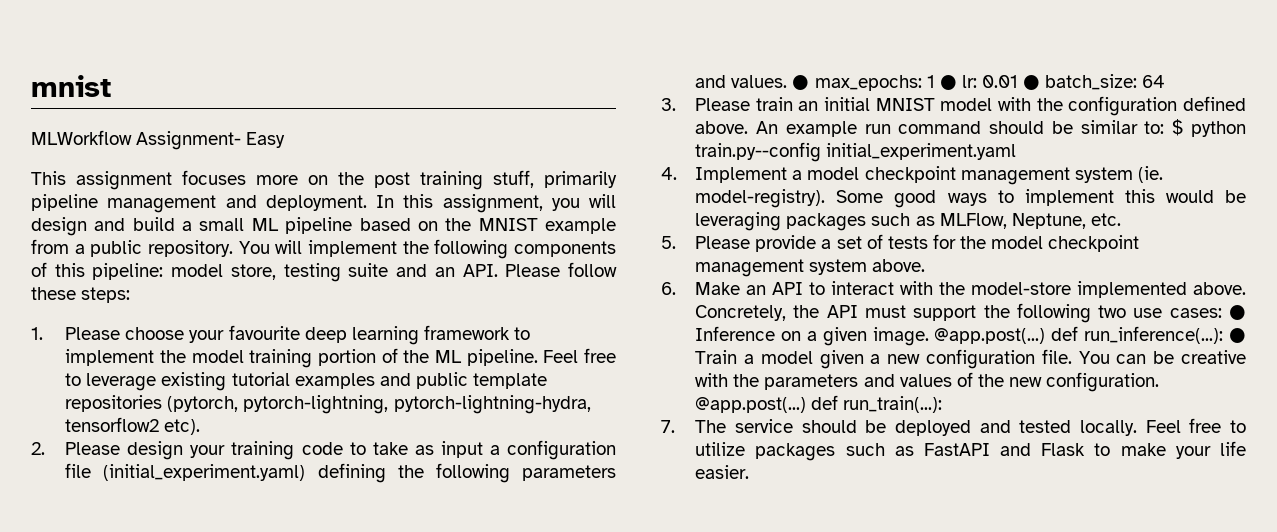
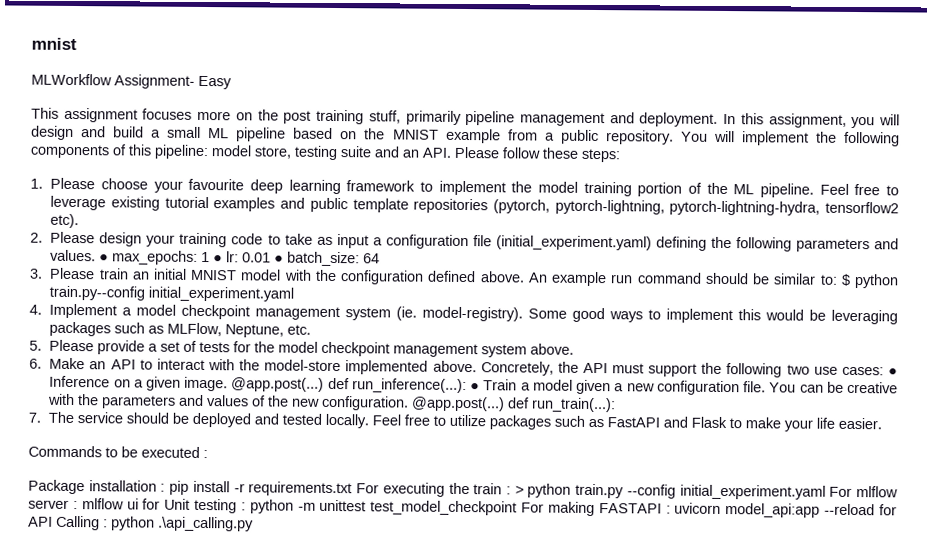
+ Commands to be executed :
+ Package installation : pip install -r requirements.txt For executing the train : > python train.py --config initial_experiment.yaml For mlflow server : mlflow ui for Unit testing : python -m unittest test_model_checkpoint For making FASTAPI : uvicorn model_api:app --reload for API Calling : python .\api_calling.py

